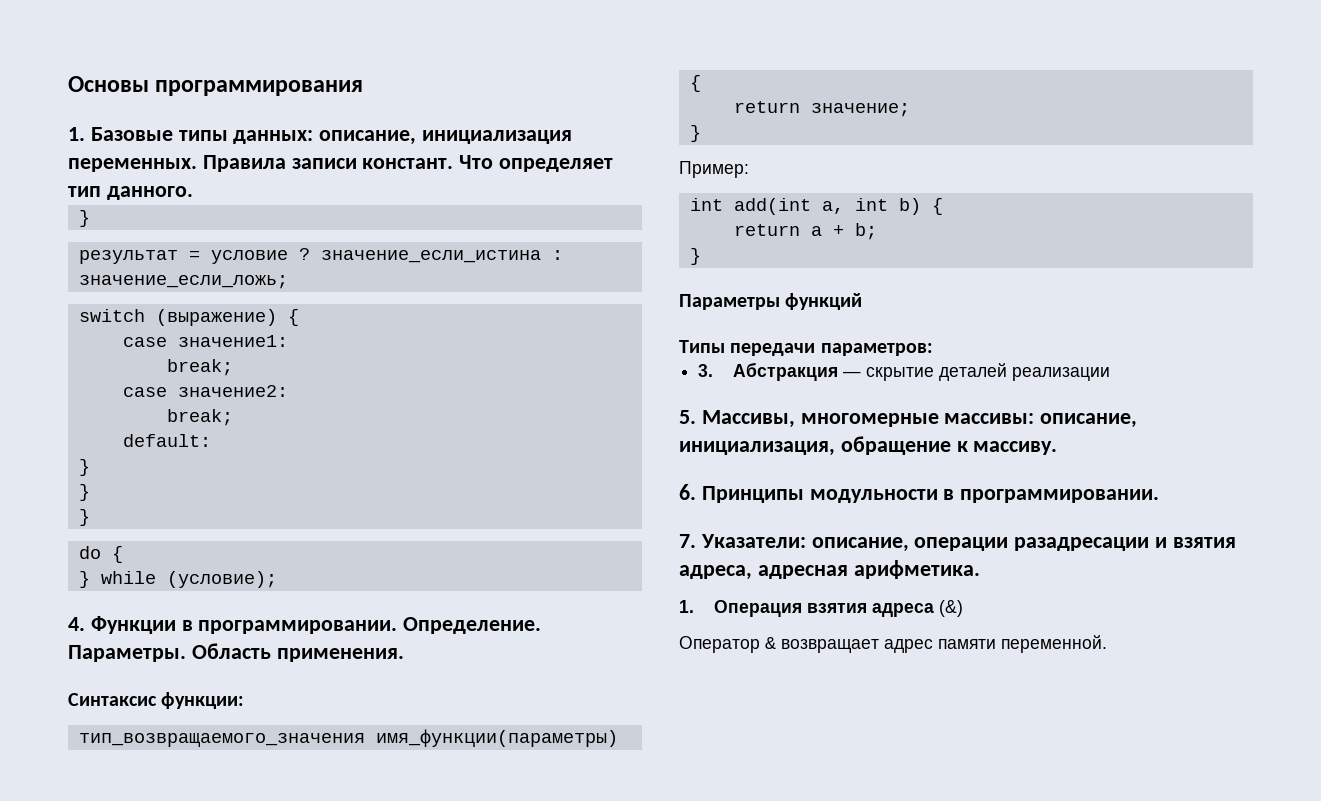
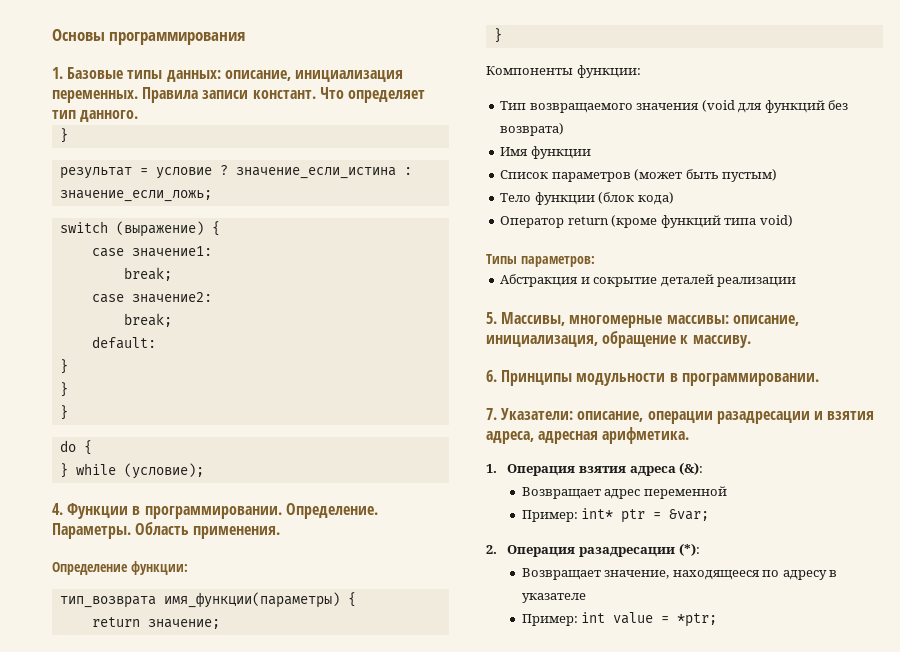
- Синтаксис функции:
- тип_возвращаемого_значения имя_функции(параметры) {
+ Определение функции:
+ тип_возврата имя_функции(параметры) {
- Пример:
- int add(int a, int b) {
- return a + b;
- }
- Параметры функций
+ Компоненты функции:
+ Тип возвращаемого значения (void для функций без возврата)
+ Имя функции
+ Список параметров (может быть пустым)
+ Тело функции (блок кода)
+ Оператор return (кроме функций типа void)
- Типы передачи параметров:
+ Типы параметров:
- 3. Абстракция — скрытие деталей реализации
+ Абстракция и сокрытие деталей реализации
- 1. Операция взятия адреса (&)
- Оператор & возвращает адрес памяти переменной.
+ 1. Операция взятия адреса (&):
+ Возвращает адрес переменной
+ Пример: int* ptr = &var;
+ 2. Операция разадресации (*):
+ Возвращает значение, находящееся по адресу в указателе
+ Пример: int value = *ptr;

